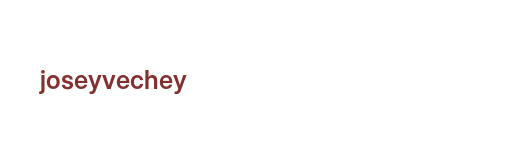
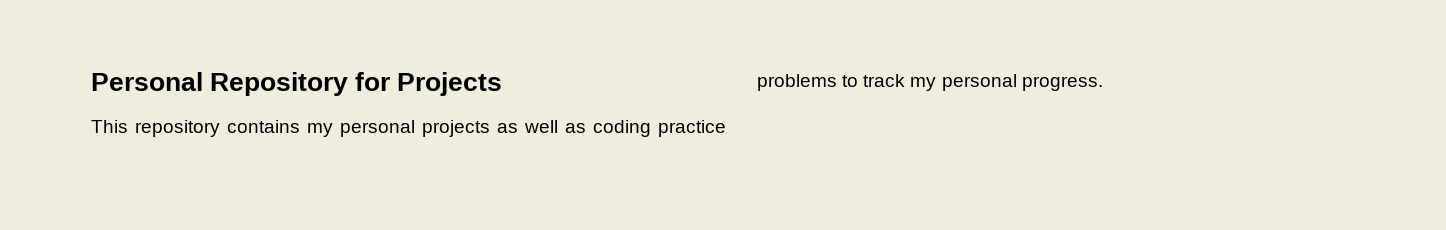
- joseyvechey
+ Personal Repository for Projects
+ This repository contains my personal projects as well as coding practice problems to track my personal progress.

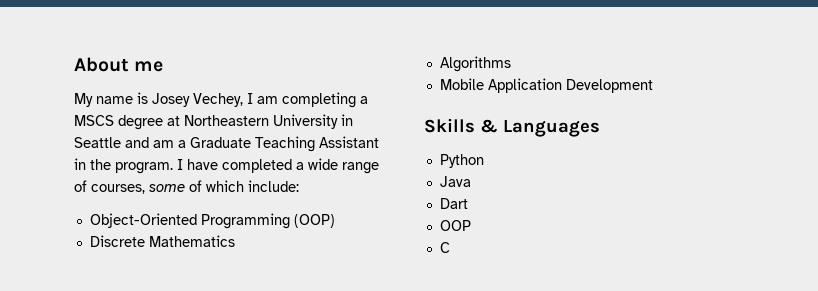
- Personal Repository for Projects
- This repository contains my personal projects as well as coding practice problems to track my personal progress.
+ About me
+ My name is Josey Vechey, I am completing a MSCS degree at Northeastern University in Seattle and am a Graduate Teaching Assistant in the program. I have completed a wide range of courses, some of which include:
+ Object-Oriented Programming (OOP)
+ Discrete Mathematics
+ Algorithms
+ Mobile Application Development
+ Skills & Languages
+ Python
+ Java
+ Dart
+ OOP
+ C

